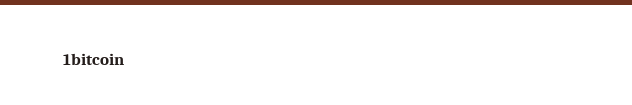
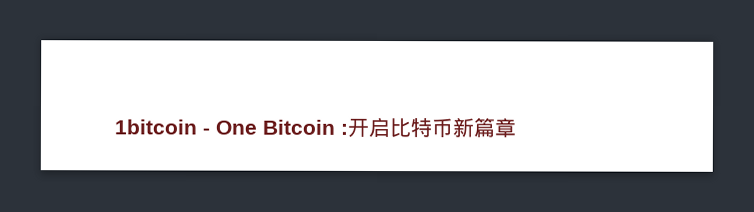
- 1bitcoin
+ 1bitcoin - One Bitcoin :开启比特币新篇章

